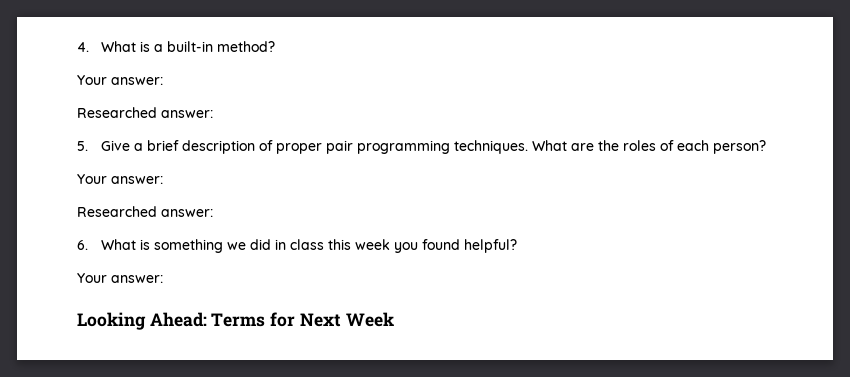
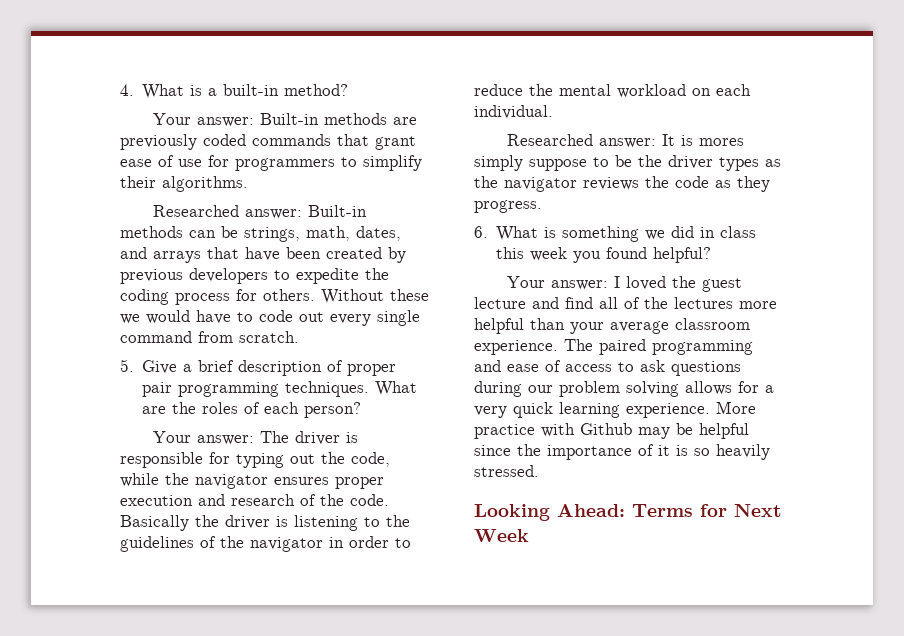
  4. What is a built-in method?
- Your answer:
- Researched answer:
+ Your answer: Built-in methods are previously coded commands that grant ease of use for programmers to simplify their algorithms.
+ Researched answer: Built-in methods can be strings, math, dates, and arrays that have been created by previous developers to expedite the coding process for others. Without these we would have to code out every single command from scratch.
  What are the roles of each person?
- Your answer:
- Researched answer:
+ Your answer: The driver is responsible for typing out the code, while the navigator ensures proper execution and research of the code. Basically the driver is listening to the guidelines of the navigator in order to reduce the mental workload on each individual.
+ Researched answer: It is mores simply suppose to be the driver types as the navigator reviews the code as they progress.
  6. What is something we did in class this week you found helpful?
- Your answer:
+ Your answer: I loved the guest lecture and find all of the lectures more helpful than your average classroom experience. The paired programming and ease of access to ask questions during our problem solving allows for a very quick learning experience. More practice with Github may be helpful since the importance of it is so heavily stressed.

